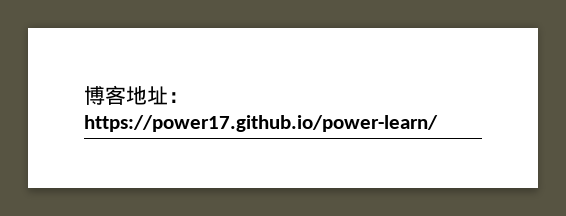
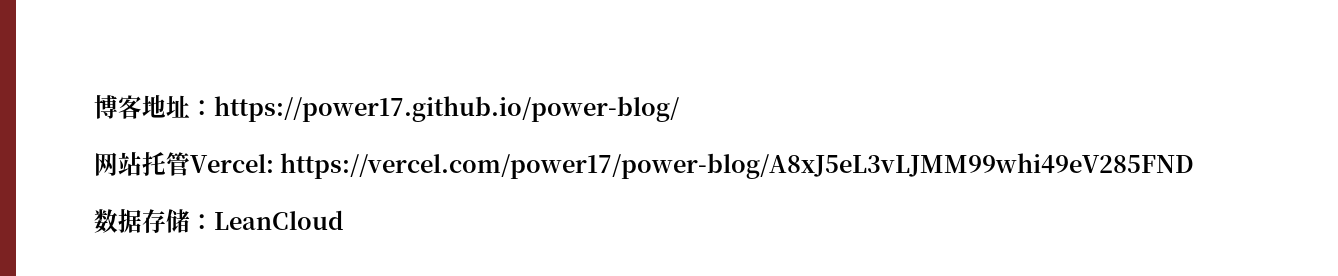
- 博客地址：https://power17.github.io/power-learn/
+ 博客地址：https://power17.github.io/power-blog/
+ 网站托管Vercel: https://vercel.com/power17/power-blog/A8xJ5eL3vLJMM99whi49eV285FND
+ 数据存储：LeanCloud

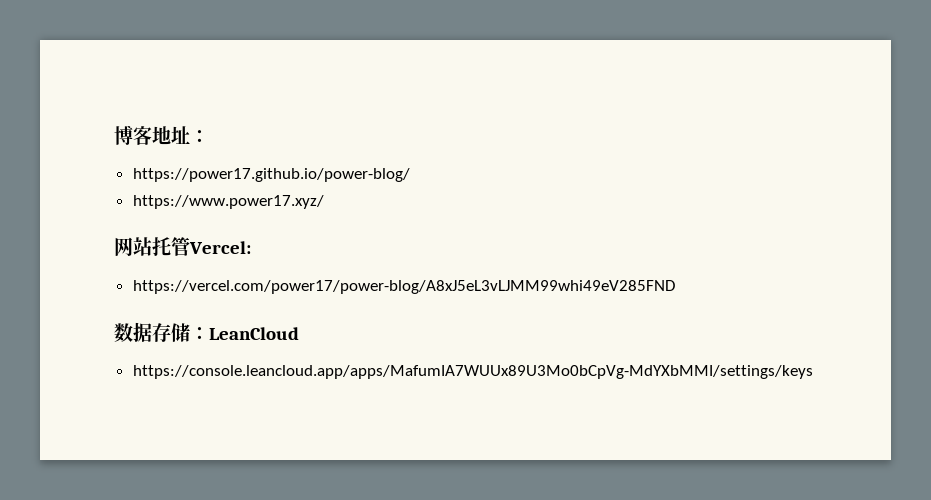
- 博客地址：https://power17.github.io/power-blog/
+ 博客地址：
+ https://power17.github.io/power-blog/
+ https://www.power17.xyz/
- 网站托管Vercel: https://vercel.com/power17/power-blog/A8xJ5eL3vLJMM99whi49eV285FND
+ 网站托管Vercel:
+ https://vercel.com/power17/power-blog/A8xJ5eL3vLJMM99whi49eV285FND
+ https://console.leancloud.app/apps/MafumIA7WUUx89U3Mo0bCpVg-MdYXbMMI/settings/keys

